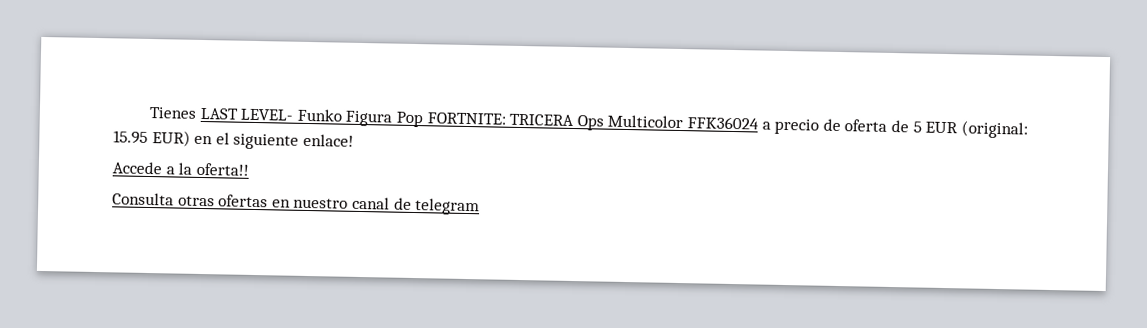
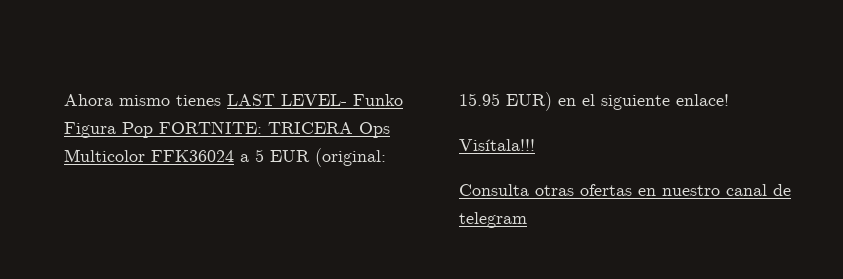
- Tienes LAST LEVEL- Funko Figura Pop FORTNITE: TRICERA Ops Multicolor FFK36024 a precio de oferta de 5 EUR (original: 15.95 EUR) en el siguiente enlace!
+ Ahora mismo tienes LAST LEVEL- Funko Figura Pop FORTNITE: TRICERA Ops Multicolor FFK36024 a 5 EUR (original: 15.95 EUR) en el siguiente enlace!
- Accede a la oferta!!
+ Visítala!!!

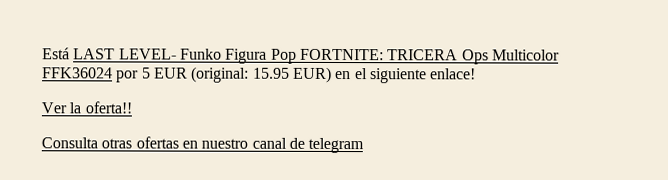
- Ahora mismo tienes LAST LEVEL- Funko Figura Pop FORTNITE: TRICERA Ops Multicolor FFK36024 a 5 EUR (original: 15.95 EUR) en el siguiente enlace!
+ Está LAST LEVEL- Funko Figura Pop FORTNITE: TRICERA Ops Multicolor FFK36024 por 5 EUR (original: 15.95 EUR) en el siguiente enlace!
- Visítala!!!
+ Ver la oferta!!

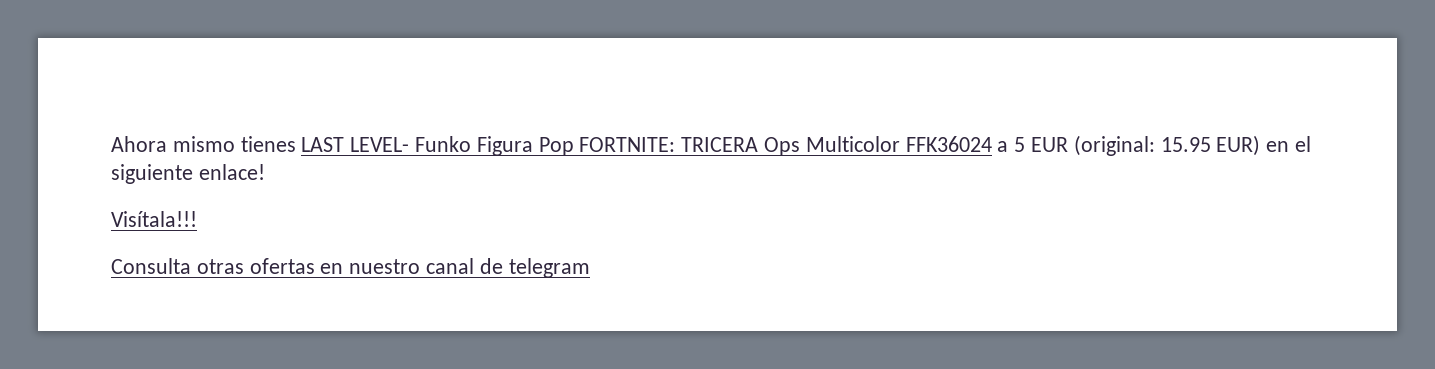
- Está LAST LEVEL- Funko Figura Pop FORTNITE: TRICERA Ops Multicolor FFK36024 por 5 EUR (original: 15.95 EUR) en el siguiente enlace!
+ Ahora mismo tienes LAST LEVEL- Funko Figura Pop FORTNITE: TRICERA Ops Multicolor FFK36024 a 5 EUR (original: 15.95 EUR) en el siguiente enlace!
- Ver la oferta!!
+ Visítala!!!

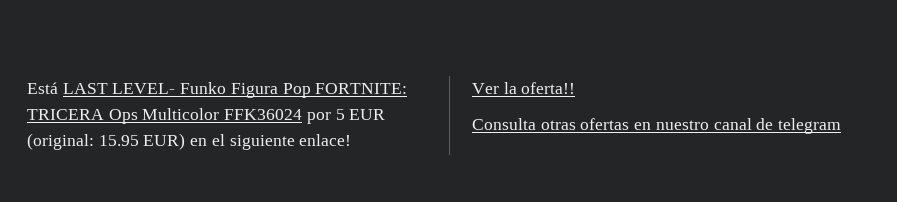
- Ahora mismo tienes LAST LEVEL- Funko Figura Pop FORTNITE: TRICERA Ops Multicolor FFK36024 a 5 EUR (original: 15.95 EUR) en el siguiente enlace!
+ Está LAST LEVEL- Funko Figura Pop FORTNITE: TRICERA Ops Multicolor FFK36024 por 5 EUR (original: 15.95 EUR) en el siguiente enlace!
- Visítala!!!
+ Ver la oferta!!

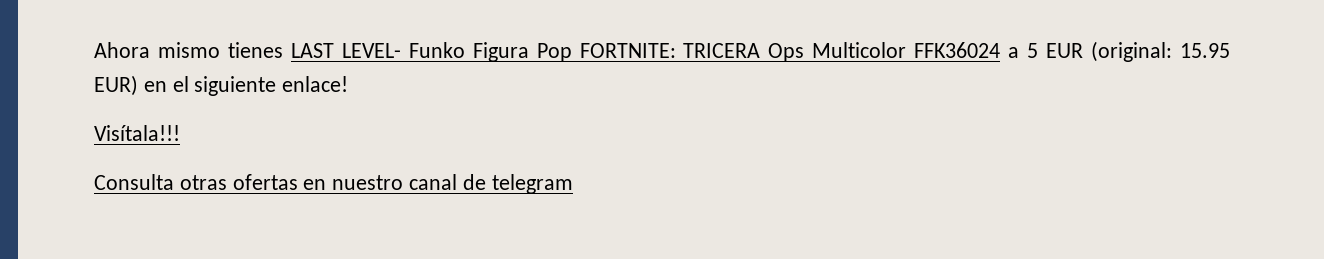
- Está LAST LEVEL- Funko Figura Pop FORTNITE: TRICERA Ops Multicolor FFK36024 por 5 EUR (original: 15.95 EUR) en el siguiente enlace!
+ Ahora mismo tienes LAST LEVEL- Funko Figura Pop FORTNITE: TRICERA Ops Multicolor FFK36024 a 5 EUR (original: 15.95 EUR) en el siguiente enlace!
- Ver la oferta!!
+ Visítala!!!

